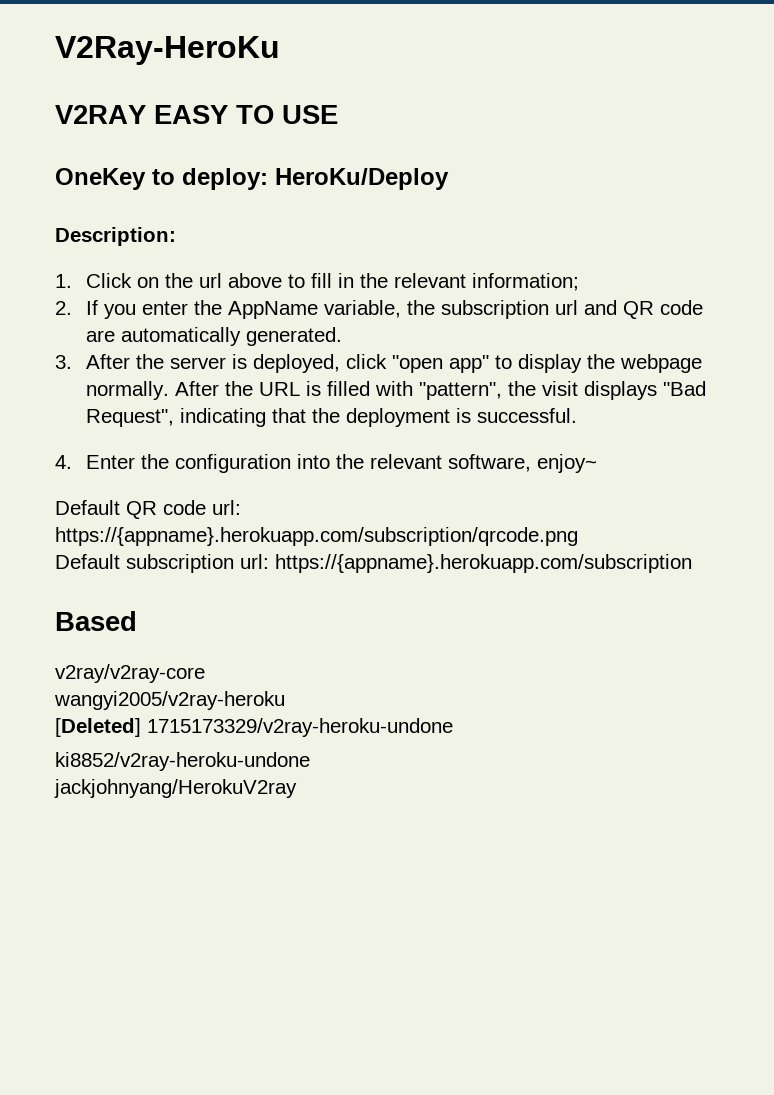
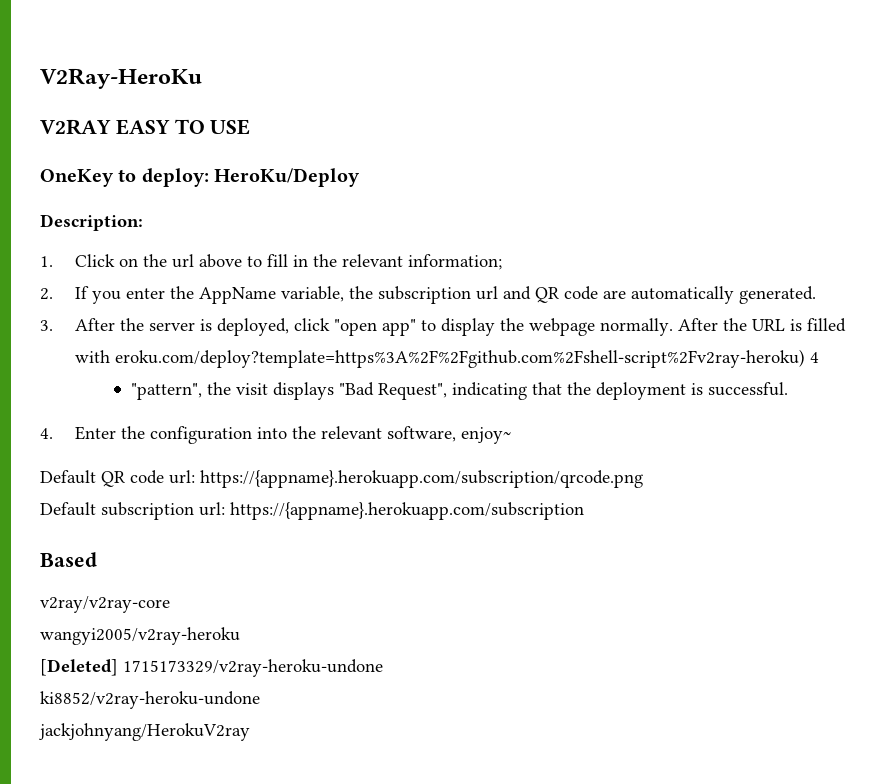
- After the URL is filled with "pattern", the visit displays "Bad Request", indicating that the deployment is successful.
+ After the URL is filled with eroku.com/deploy?template=https%3A%2F%2Fgithub.com%2Fshell-script%2Fv2ray-heroku) 4
+ "pattern", the visit displays "Bad Request", indicating that the deployment is successful.

